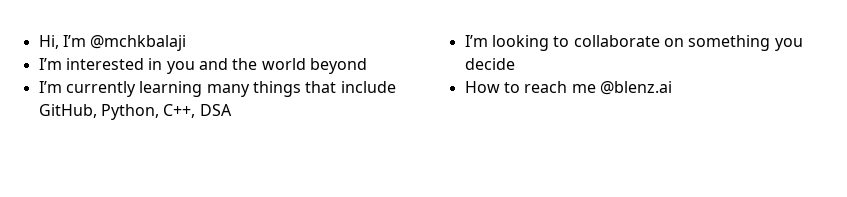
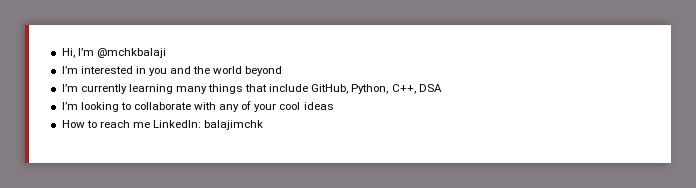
- I’m looking to collaborate on something you decide
+ I’m looking to collaborate with any of your cool ideas
- How to reach me @blenz.ai
+ How to reach me LinkedIn: balajimchk

